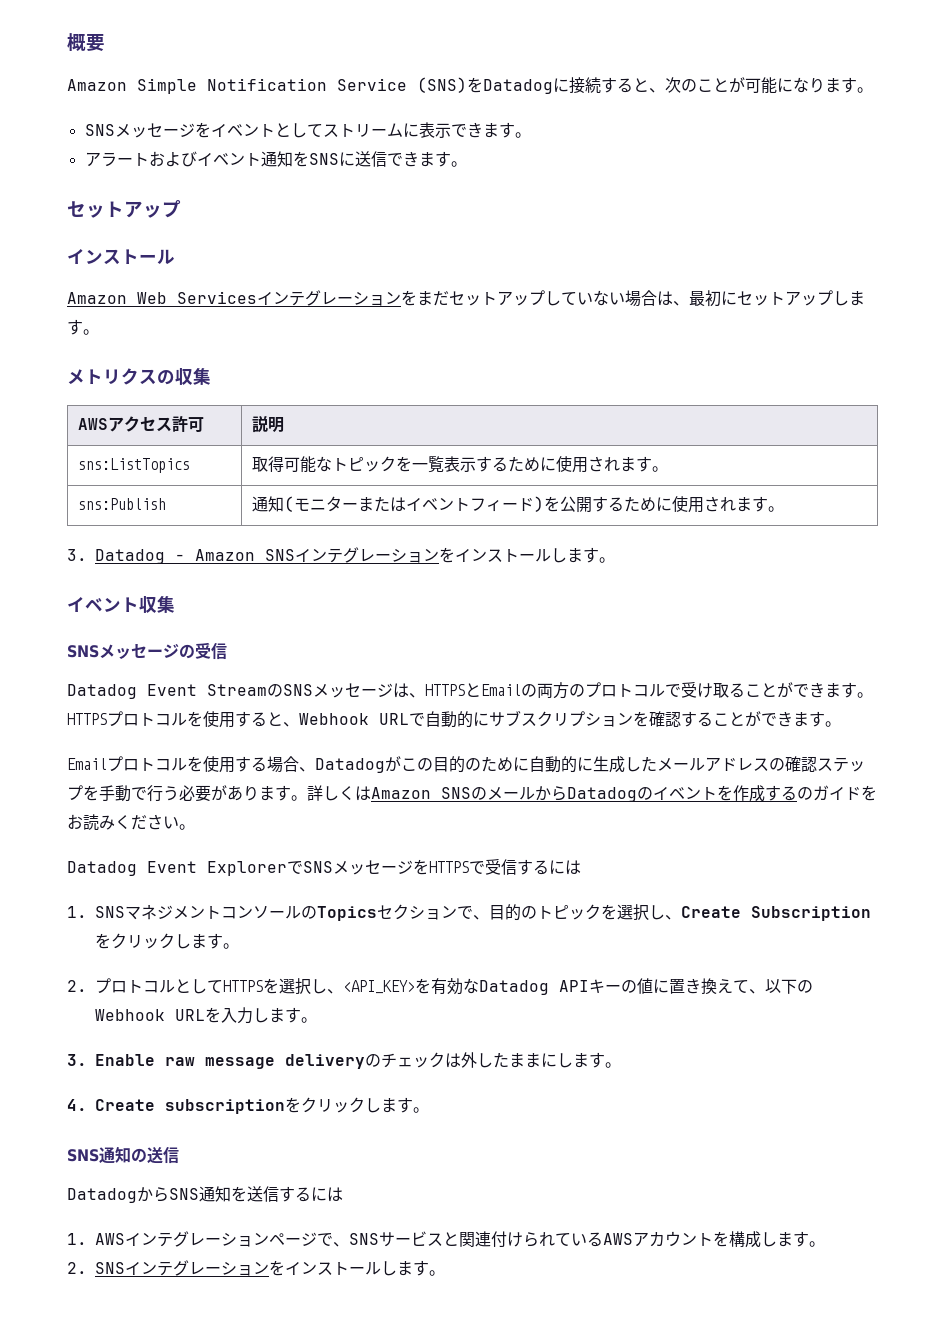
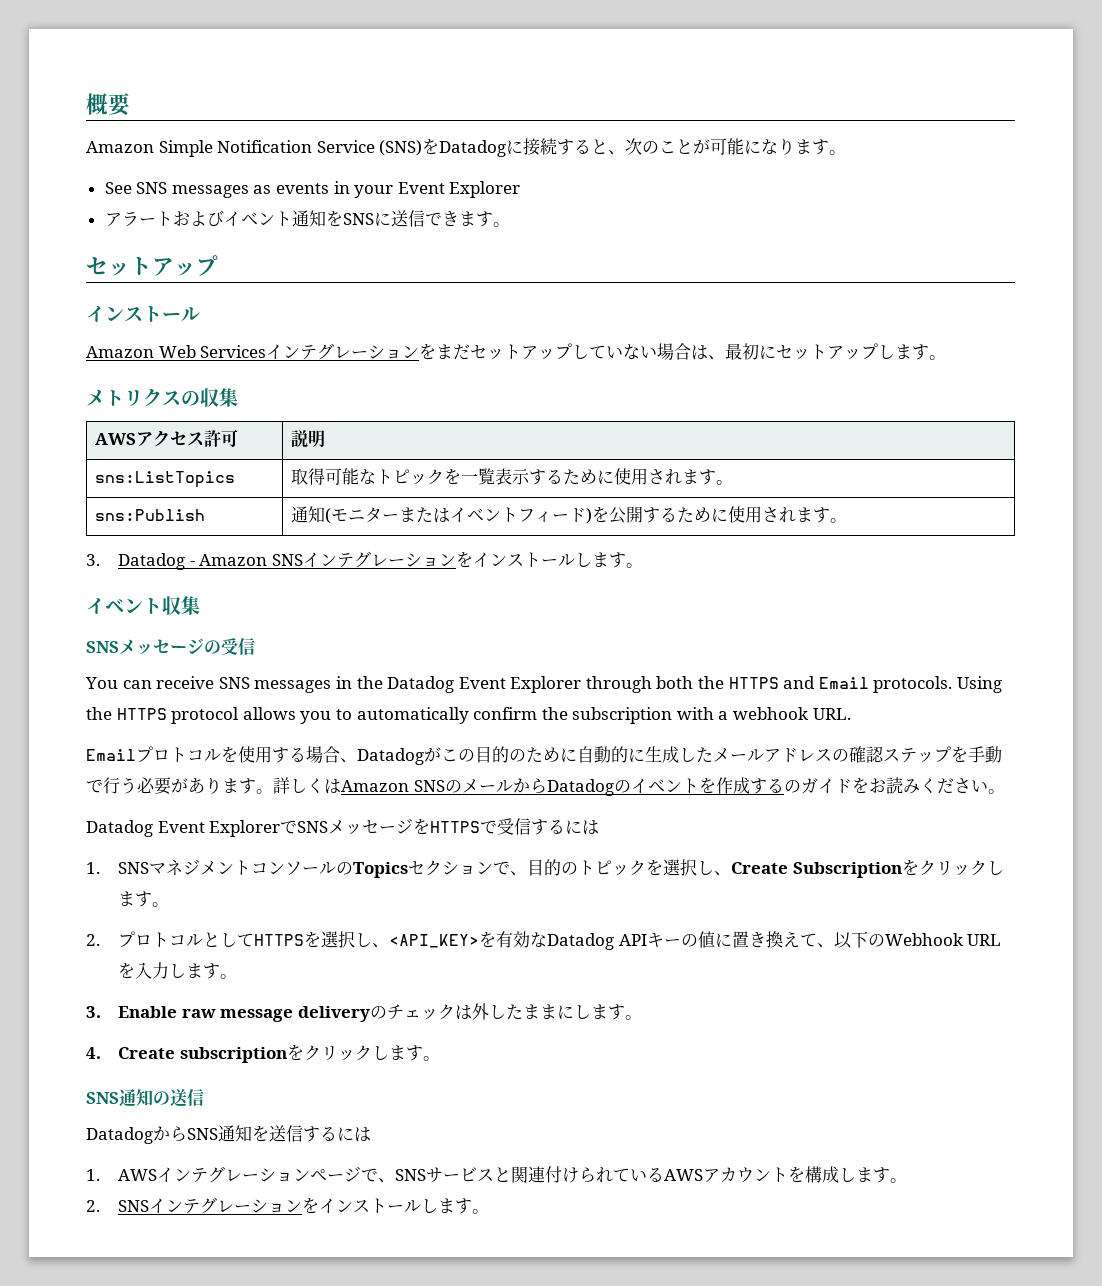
- SNSメッセージをイベントとしてストリームに表示できます。
+ See SNS messages as events in your Event Explorer
- Datadog Event StreamのSNSメッセージは、HTTPSとEmailの両方のプロトコルで受け取ることができます。HTTPSプロトコルを使用すると、Webhook URLで自動的にサブスクリプションを確認することができます。
+ You can receive SNS messages in the Datadog Event Explorer through both the HTTPS and Email protocols. Using the HTTPS protocol allows you to automatically confirm the subscription with a webhook URL.

